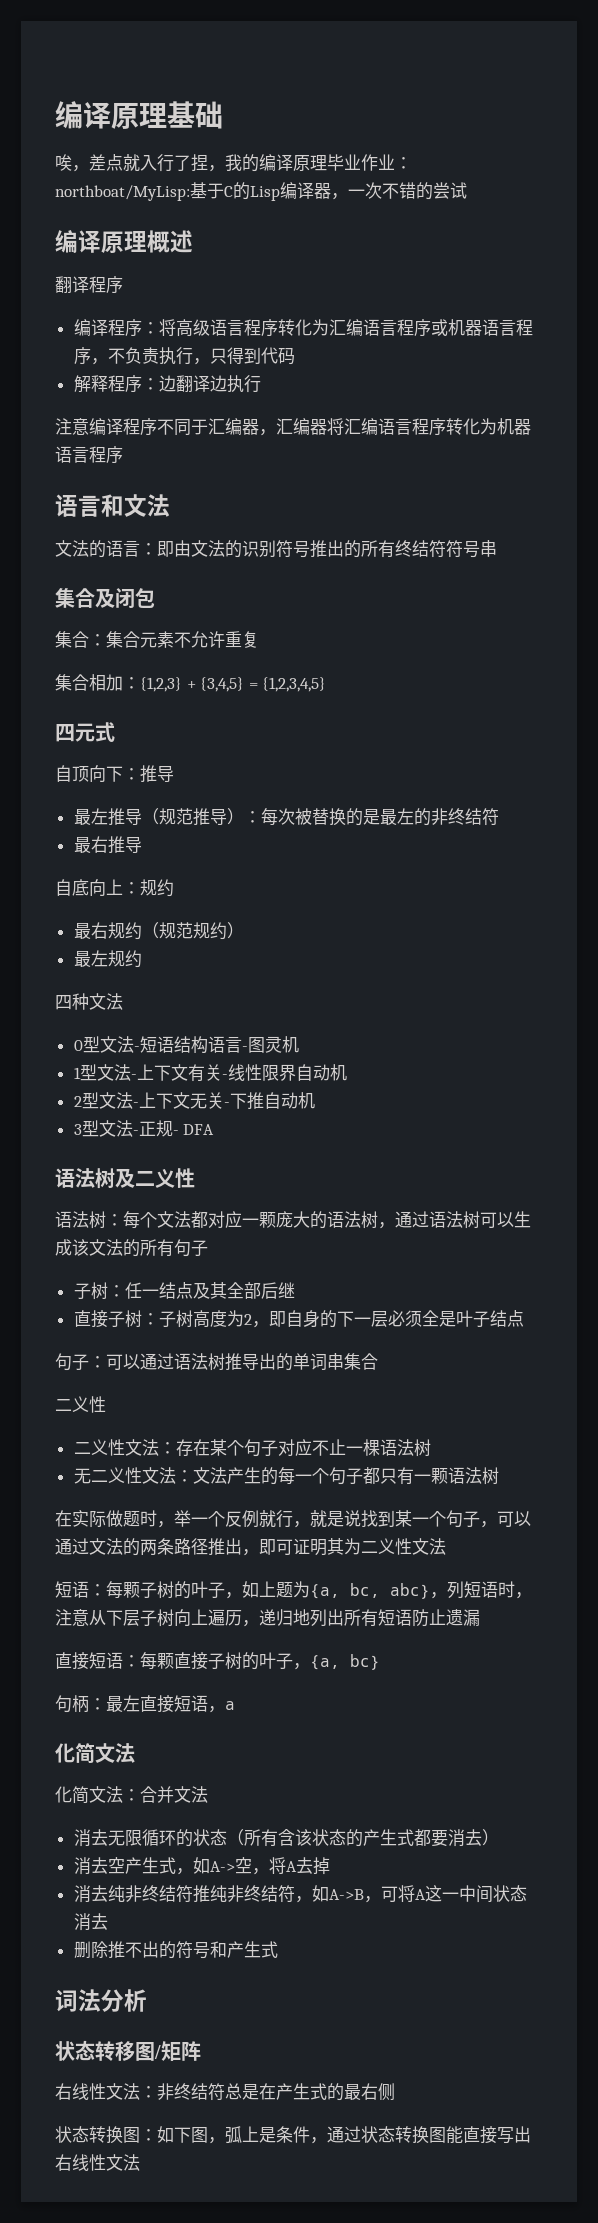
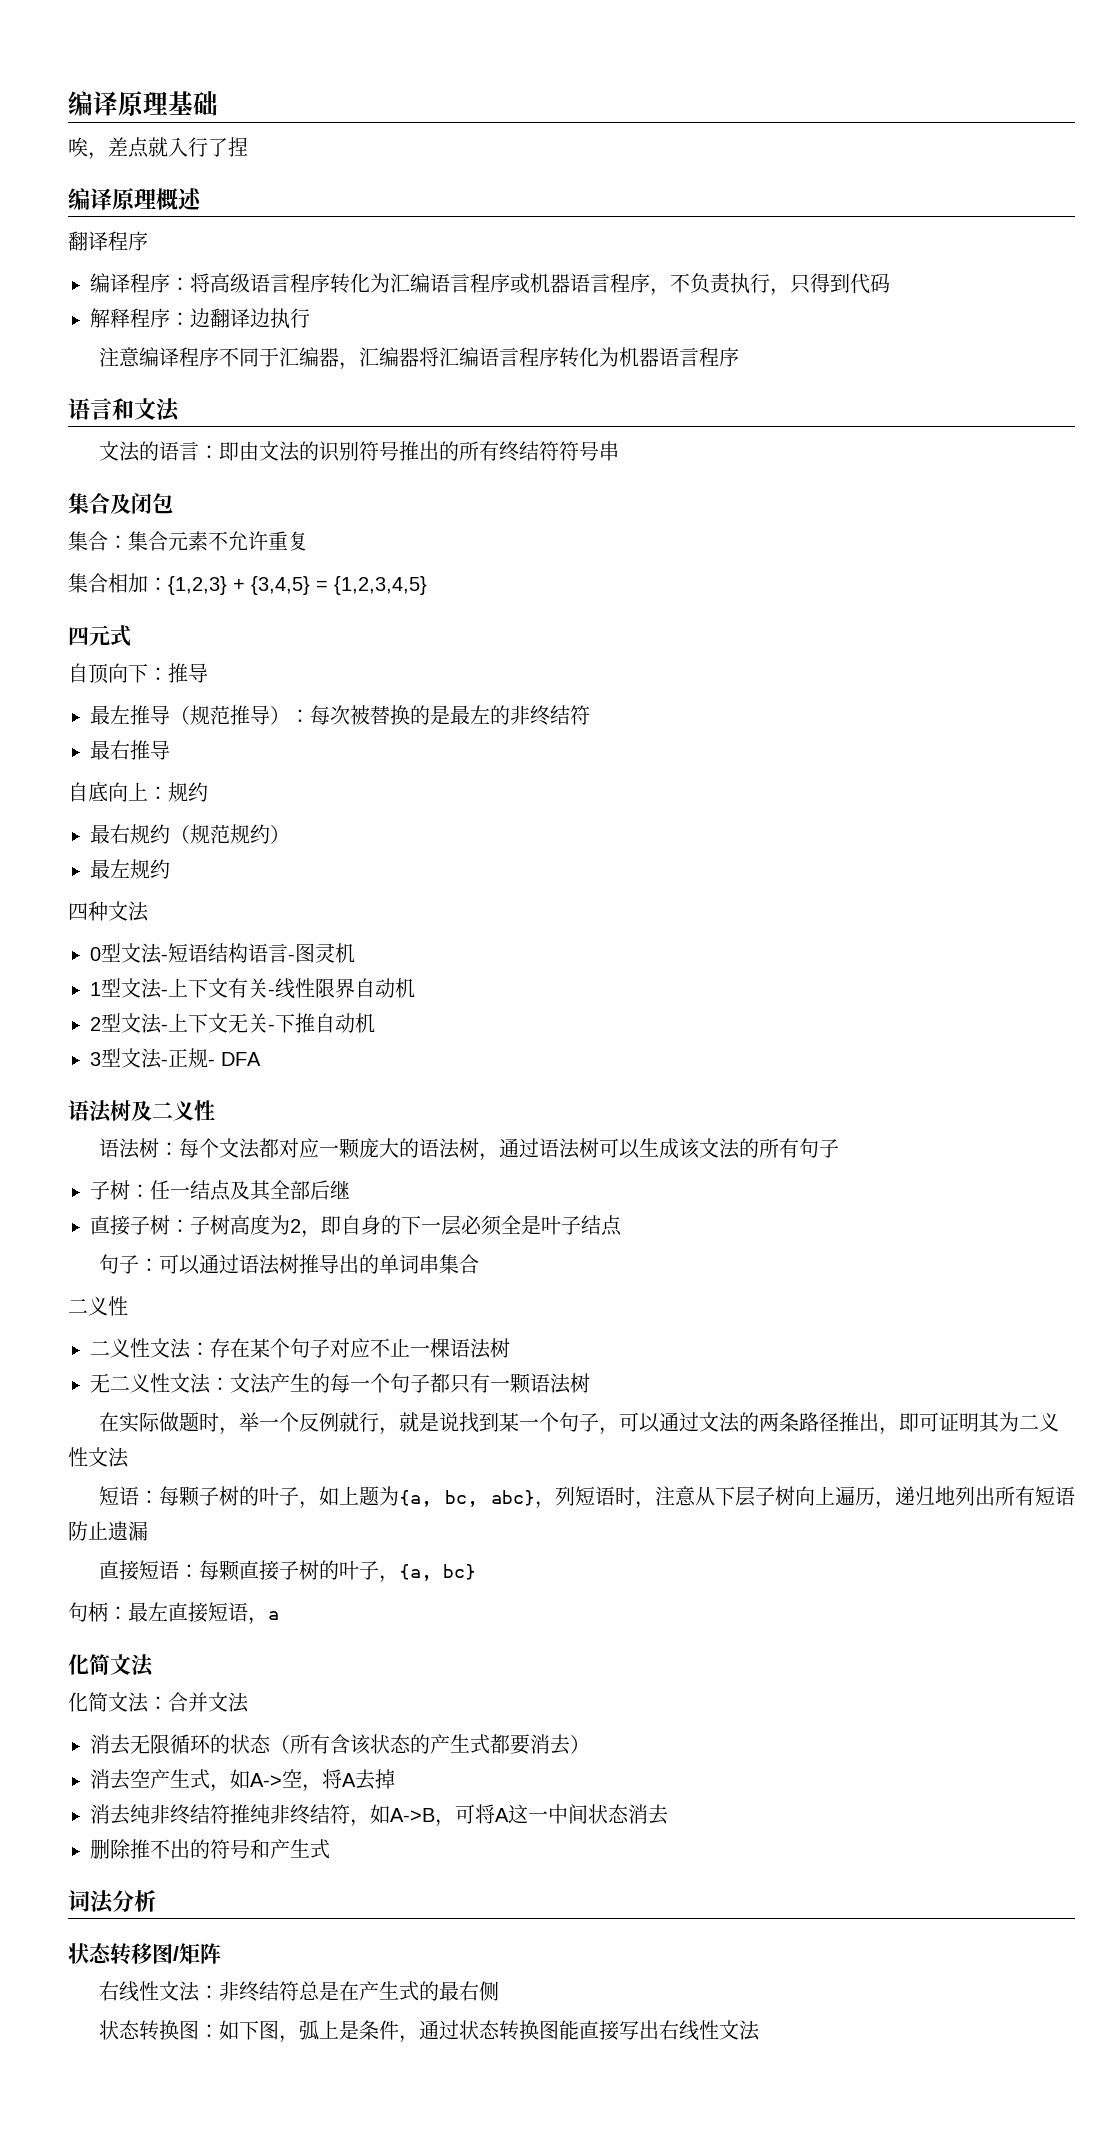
- 唉，差点就入行了捏，我的编译原理毕业作业：northboat/MyLisp:基于C的Lisp编译器，一次不错的尝试
+ 唉，差点就入行了捏

